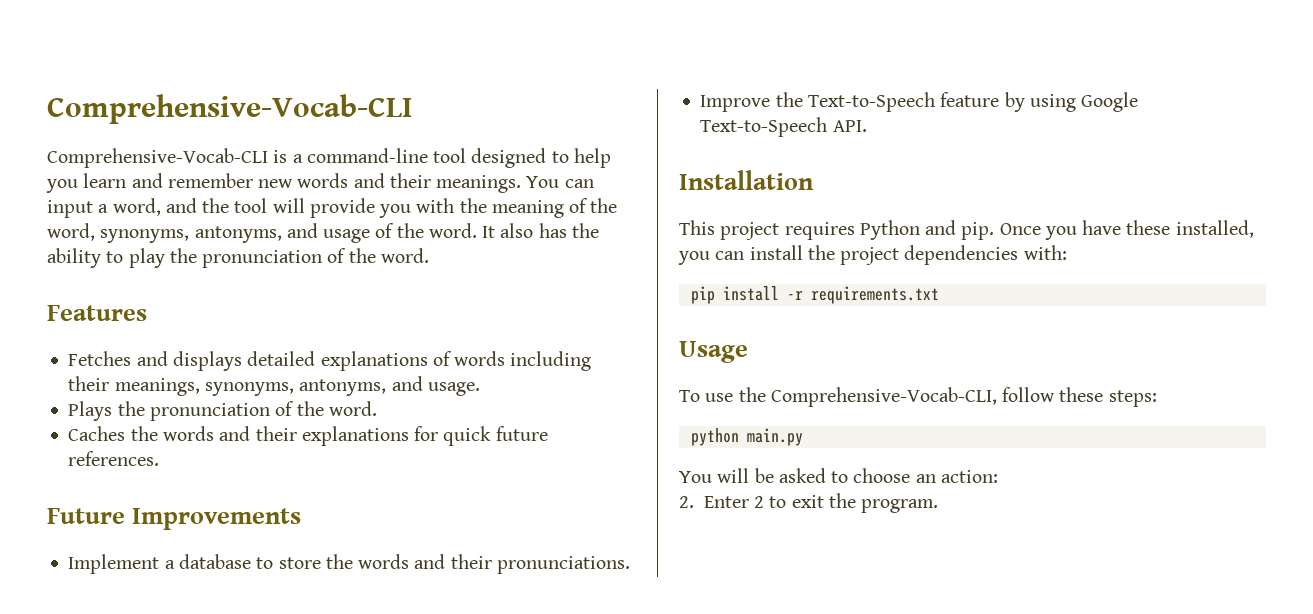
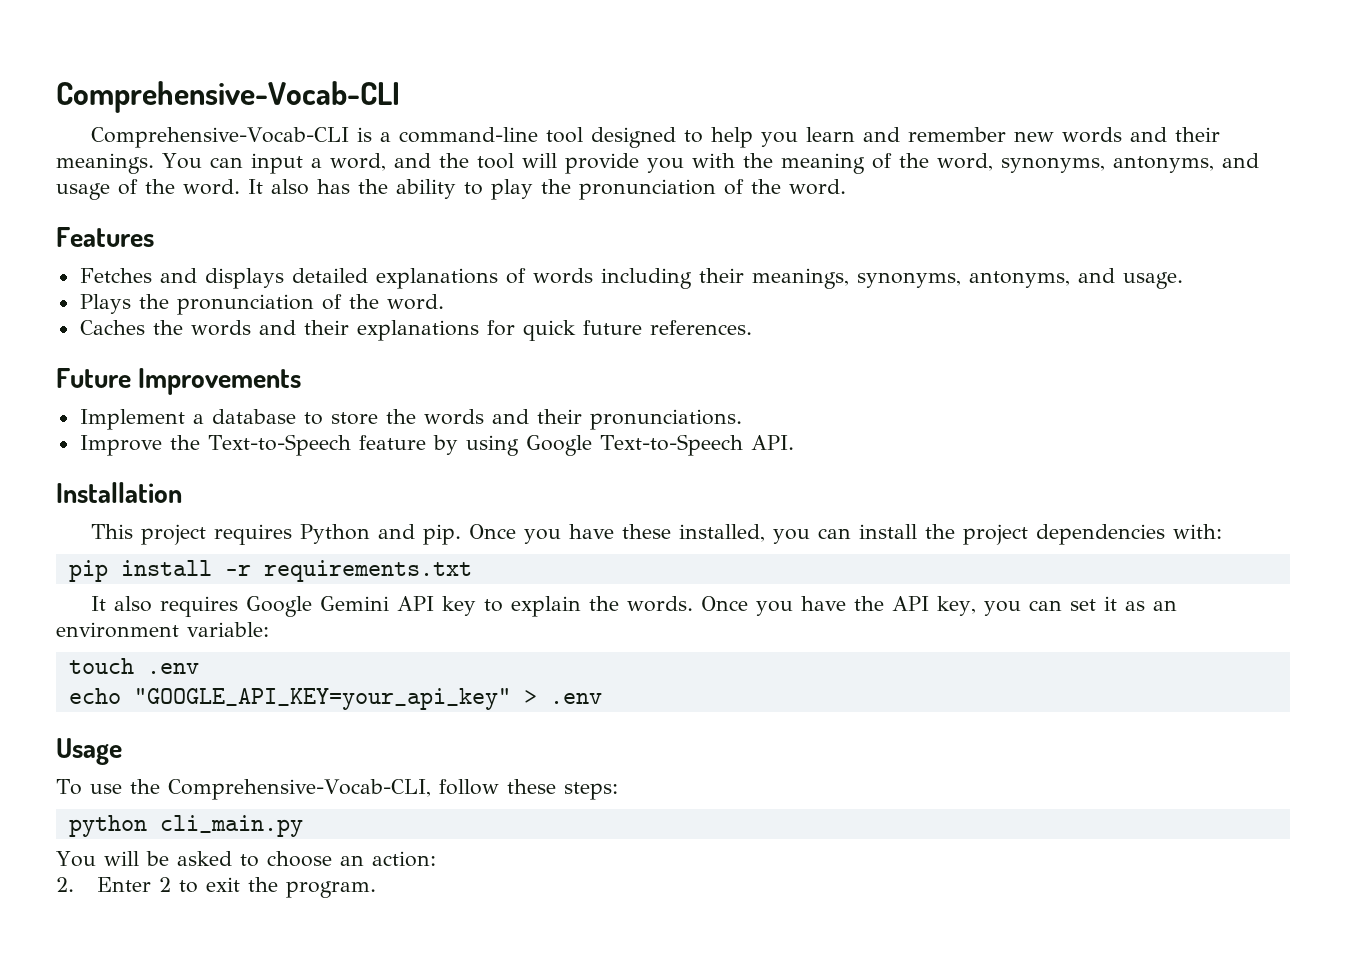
+ It also requires Google Gemini API key to explain the words. Once you have the API key, you can set it as an environment variable:
+ touch .env
+ echo "GOOGLE_API_KEY=your_api_key" > .env
- python main.py
+ python cli_main.py

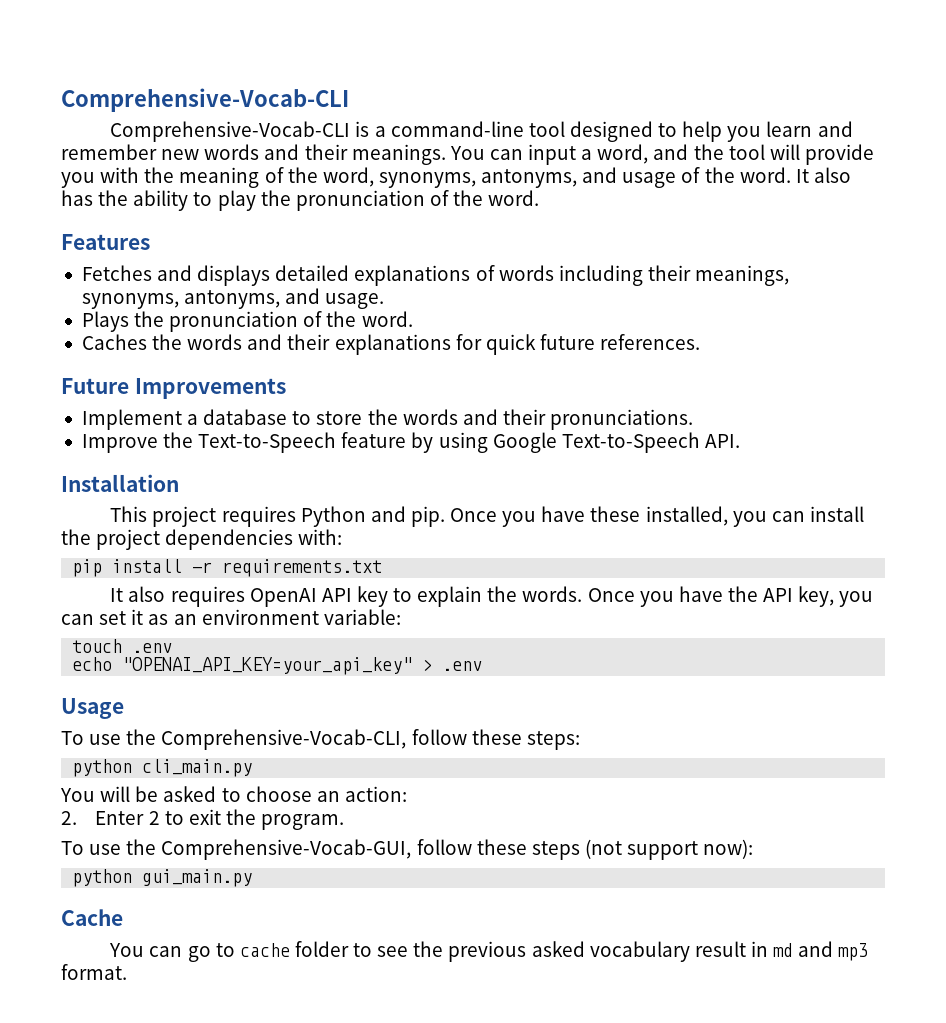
- It also requires Google Gemini API key to explain the words.
+ It also requires OpenAI API key to explain the words.
- echo "GOOGLE_API_KEY=your_api_key" > .env
+ echo "OPENAI_API_KEY=your_api_key" > .env
+ To use the Comprehensive-Vocab-GUI, follow these steps (not support now):
+ python gui_main.py
+ Cache
+ You can go to cache folder to see the previous asked vocabulary result in md and mp3 format.

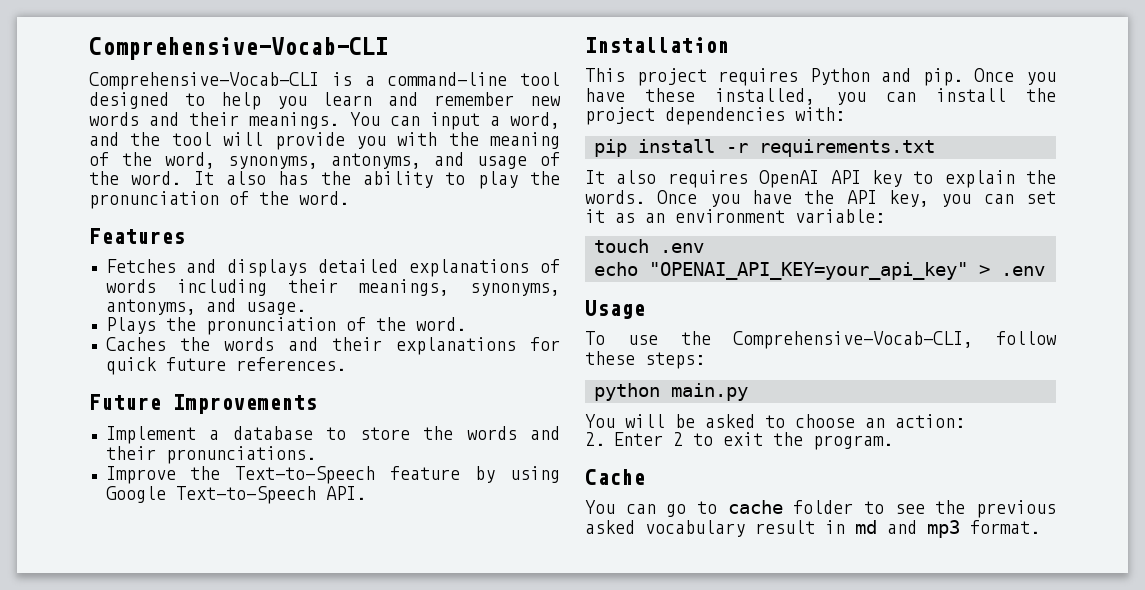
- python cli_main.py
+ python main.py
- To use the Comprehensive-Vocab-GUI, follow these steps (not support now):
- python gui_main.py

